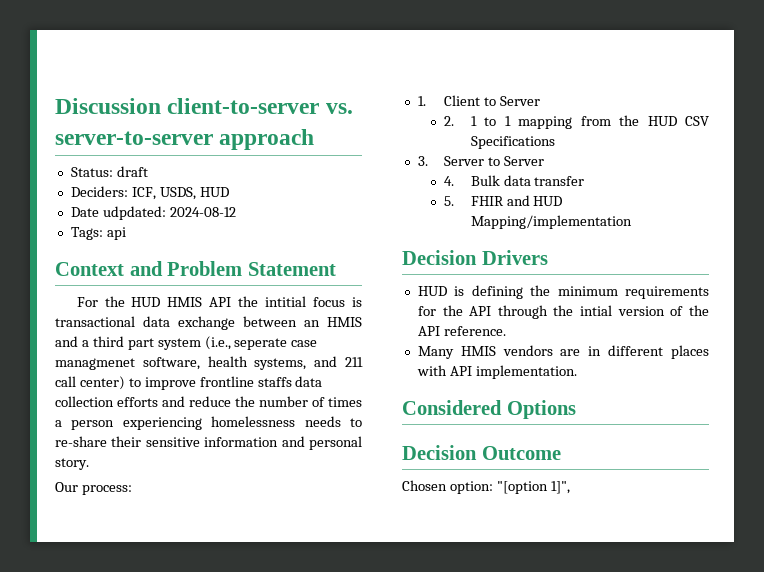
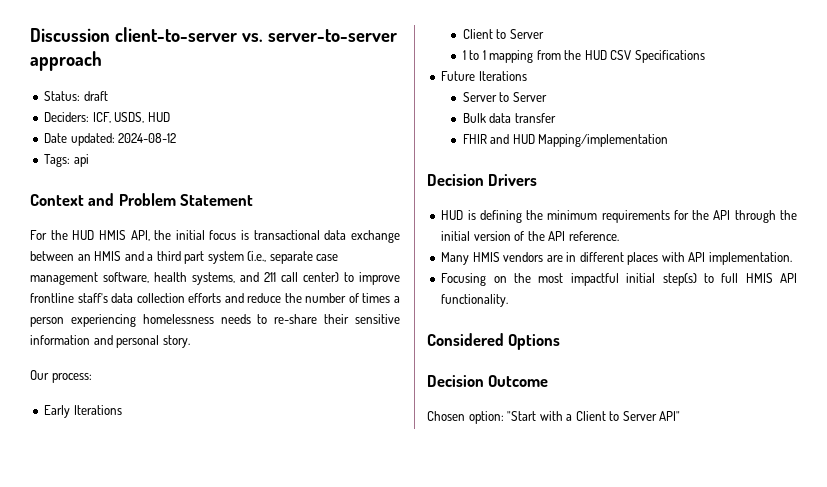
- Date udpdated: 2024-08-12
+ Date updated: 2024-08-12
- For the HUD HMIS API the intitial focus is transactional data exchange between an HMIS and a third part system (i.e., seperate case managmenet software, health systems, and 211 call center) to improve frontline staffs data collection efforts and reduce the number of times a person experiencing homelessness needs to re-share their sensitive information and personal story.
+ For the HUD HMIS API, the initial focus is transactional data exchange between an HMIS and a third part system (i.e., separate case management software, health systems, and 211 call center) to improve frontline staff's data collection efforts and reduce the number of times a person experiencing homelessness needs to re-share their sensitive information and personal story.
- 1. Client to Server
+ Early Iterations
+ Client to Server
- 2. 1 to 1 mapping from the HUD CSV Specifications
+ 1 to 1 mapping from the HUD CSV Specifications
- 3. Server to Server
+ Future Iterations
+ Server to Server
- 4. Bulk data transfer
+ Bulk data transfer
- 5. FHIR and HUD Mapping/implementation
+ FHIR and HUD Mapping/implementation
- HUD is defining the minimum requirements for the API through the intial version of the API reference.
+ HUD is defining the minimum requirements for the API through the initial version of the API reference.
+ Focusing on the most impactful initial step(s) to full HMIS API functionality.
- Chosen option: "[option 1]",
+ Chosen option: "Start with a Client to Server API"

